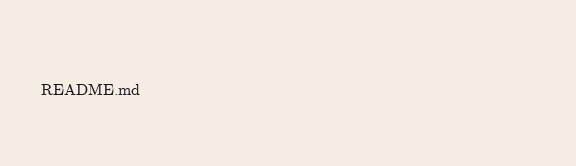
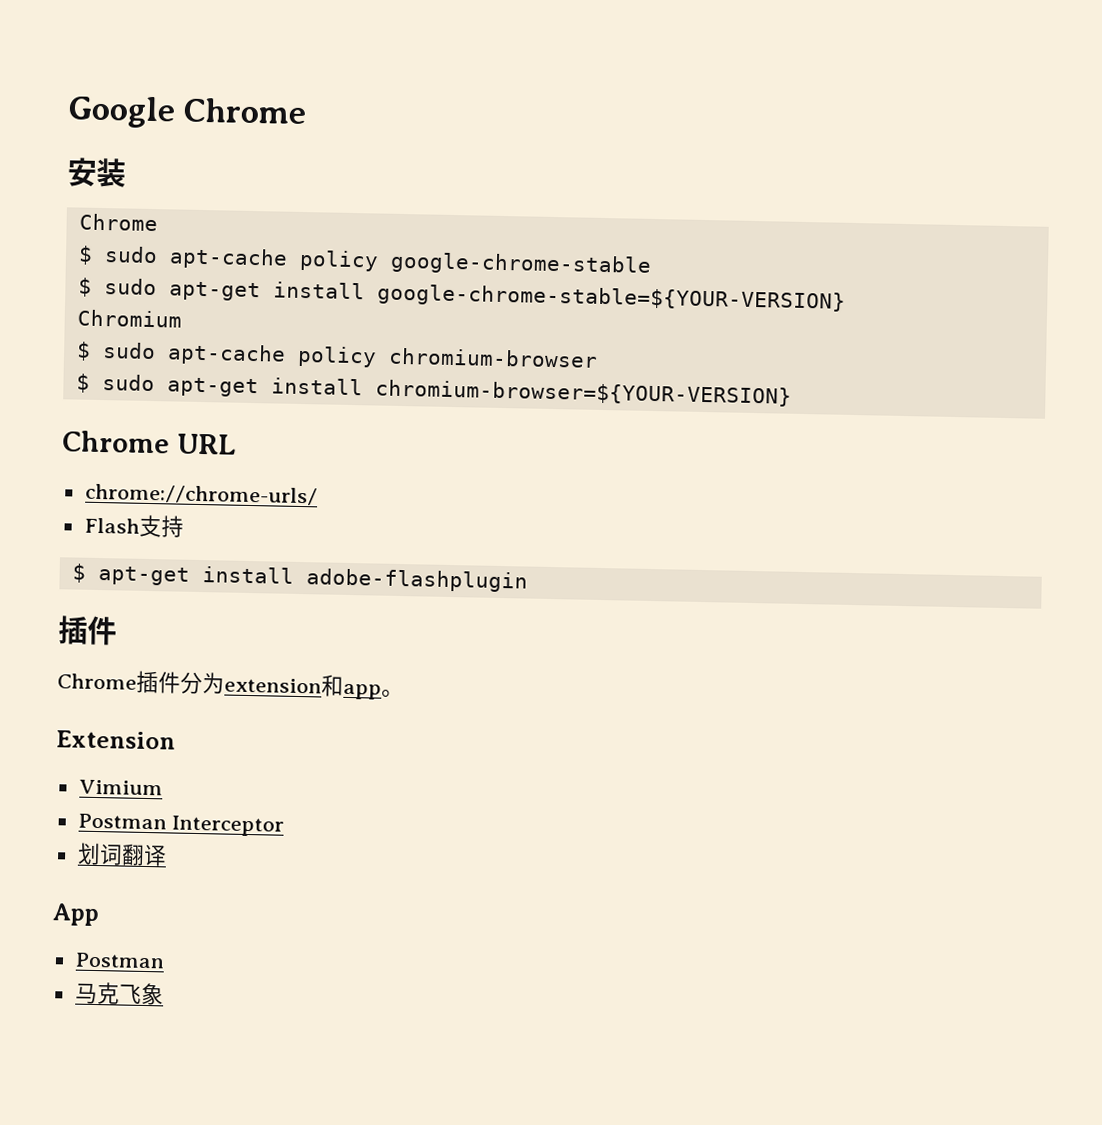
- README.md
+ Google Chrome
+ 安装
+ Chrome
+ $ sudo apt-cache policy google-chrome-stable
+ $ sudo apt-get install google-chrome-stable=${YOUR-VERSION}
+ Chromium
+ $ sudo apt-cache policy chromium-browser
+ $ sudo apt-get install chromium-browser=${YOUR-VERSION}
+ Chrome URL
+ chrome://chrome-urls/
+ Flash支持
+ $ apt-get install adobe-flashplugin
+ 插件
+ Chrome插件分为extension和app。
+ Extension
+ Vimium
+ Postman Interceptor
+ 划词翻译
+ App
+ Postman
+ 马克飞象

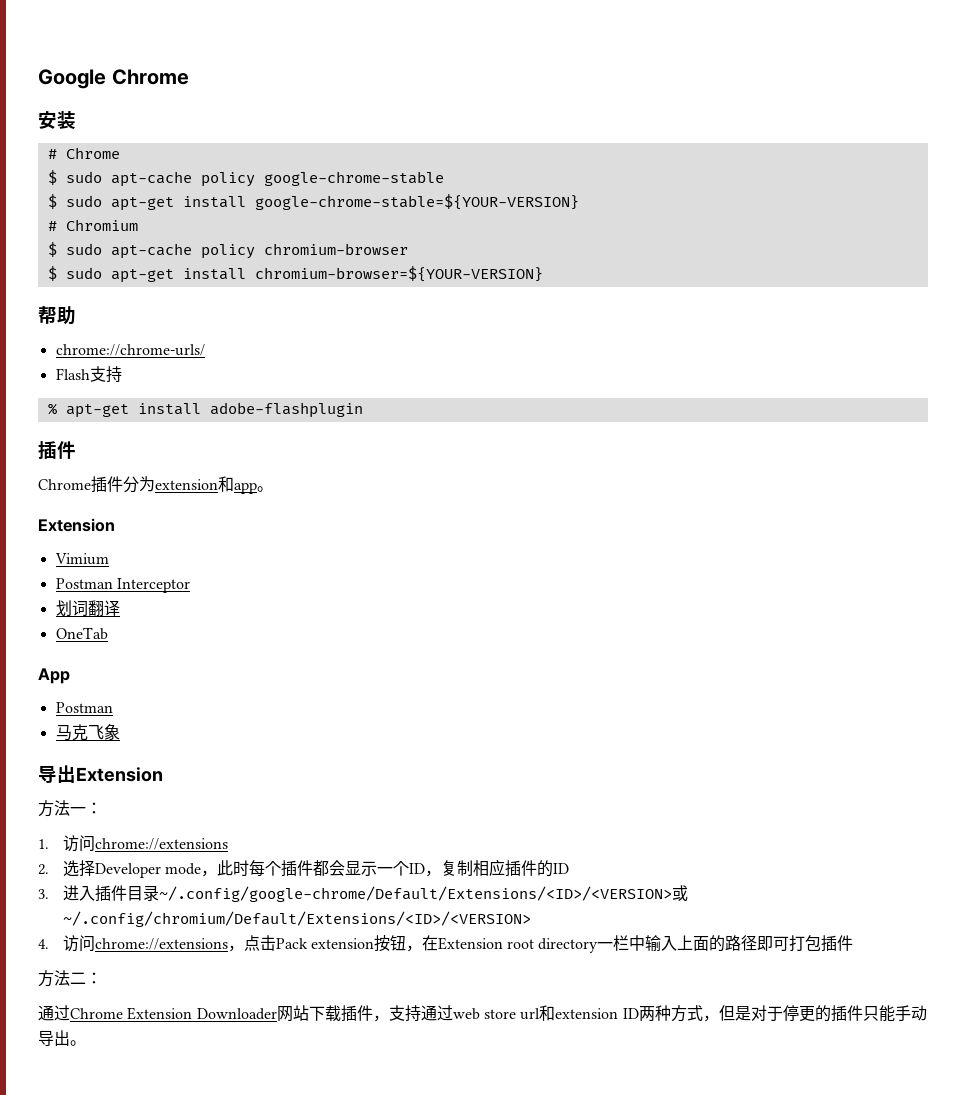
  安装
- Chrome
+ # Chrome
- Chromium
+ # Chromium
- Chrome URL
+ 帮助
- $ apt-get install adobe-flashplugin
+ % apt-get install adobe-flashplugin
+ OneTab
+ 导出Extension
+ 方法一：
+ 1.访问chrome://extensions
+ 2.选择Developer mode，此时每个插件都会显示一个ID，复制相应插件的ID
+ 3.进入插件目录~/.config/google-chrome/Default/Extensions/<ID>/<VERSION>或~/.config/chromium/Default/Extensions/<ID>/<VERSION>
+ 4.访问chrome://extensions，点击Pack extension按钮，在Extension root directory一栏中输入上面的路径即可打包插件
+ 方法二：
+ 通过Chrome Extension Downloader网站下载插件，支持通过web store url和extension ID两种方式，但是对于停更的插件只能手动导出。

